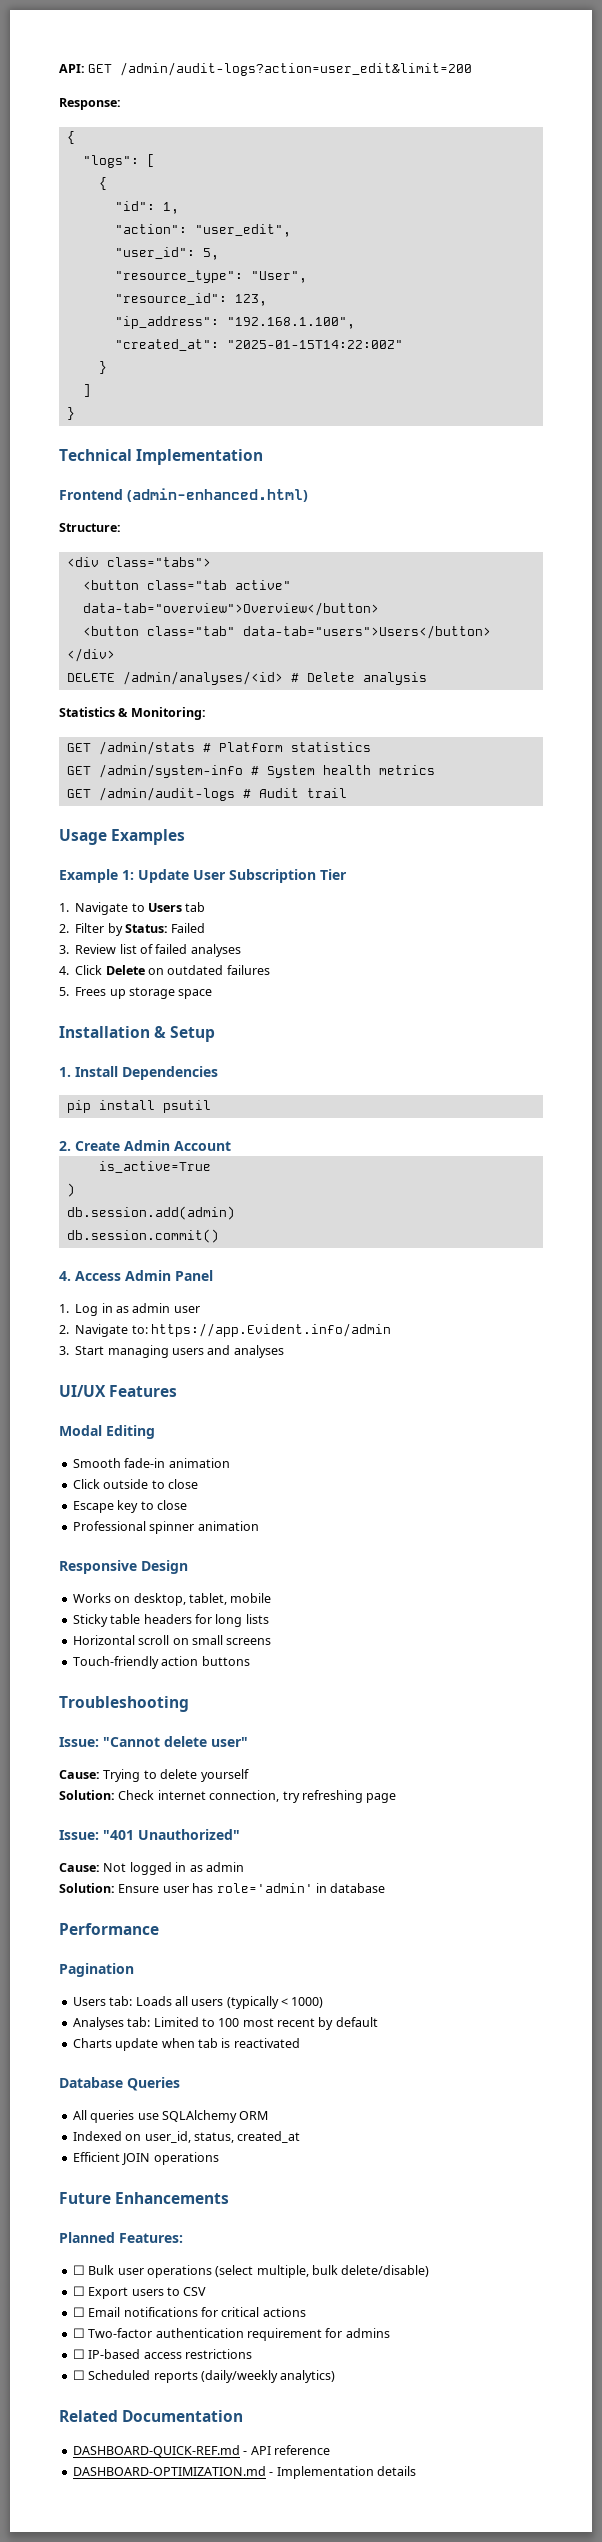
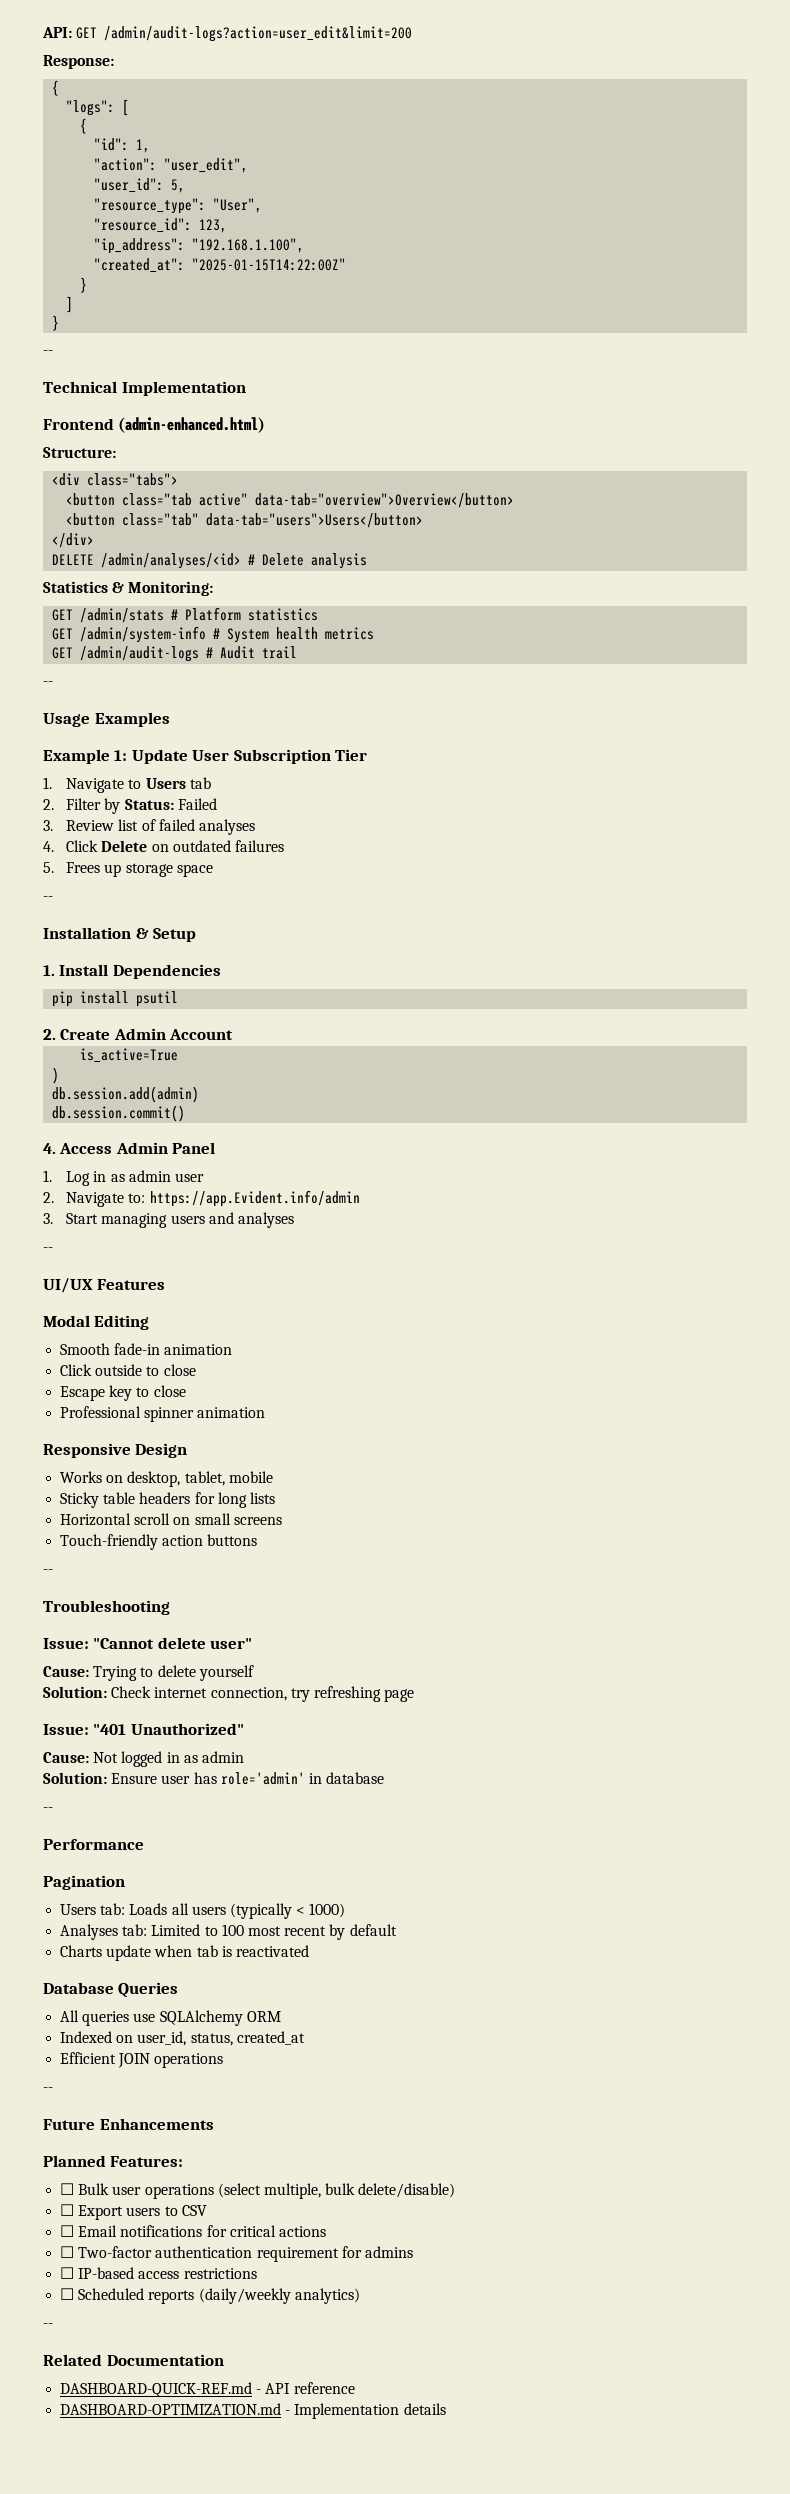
  ]
  }
+ --
  GET /admin/audit-logs # Audit trail
+ --
  5. Frees up storage space
+ --
  3. Start managing users and analyses
+ --
  Touch-friendly action buttons
+ --
  Solution: Ensure user has role='admin' in database
+ --
  Efficient JOIN operations
+ --
  ☐ Scheduled reports (daily/weekly analytics)
+ --

